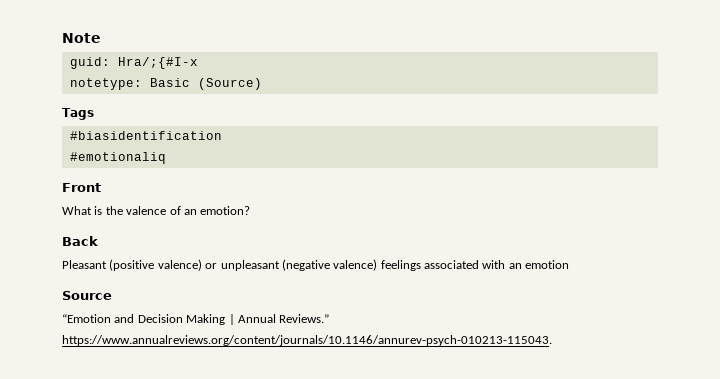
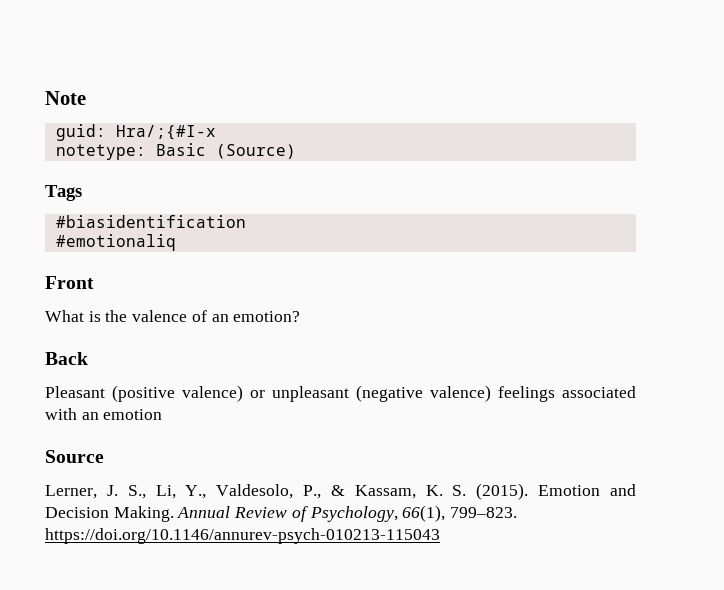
- “Emotion and Decision Making | Annual Reviews.” https://www.annualreviews.org/content/journals/10.1146/annurev-psych-010213-115043.
+ Lerner, J. S., Li, Y., Valdesolo, P., & Kassam, K. S. (2015). Emotion and Decision Making. Annual Review of Psychology, 66(1), 799–823. https://doi.org/10.1146/annurev-psych-010213-115043

